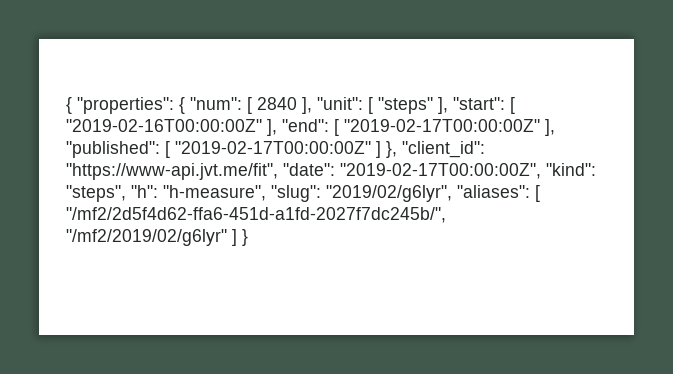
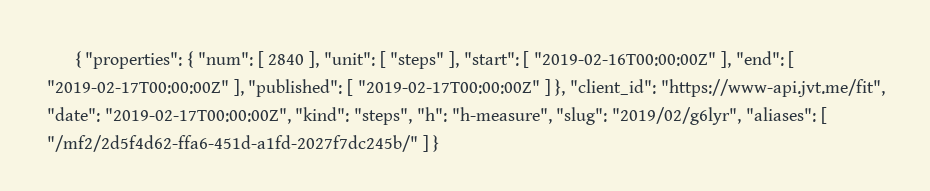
- { "properties": { "num": [ 2840 ], "unit": [ "steps" ], "start": [ "2019-02-16T00:00:00Z" ], "end": [ "2019-02-17T00:00:00Z" ], "published": [ "2019-02-17T00:00:00Z" ] }, "client_id": "https://www-api.jvt.me/fit", "date": "2019-02-17T00:00:00Z", "kind": "steps", "h": "h-measure", "slug": "2019/02/g6lyr", "aliases": [ "/mf2/2d5f4d62-ffa6-451d-a1fd-2027f7dc245b/", "/mf2/2019/02/g6lyr" ] }
+ { "properties": { "num": [ 2840 ], "unit": [ "steps" ], "start": [ "2019-02-16T00:00:00Z" ], "end": [ "2019-02-17T00:00:00Z" ], "published": [ "2019-02-17T00:00:00Z" ] }, "client_id": "https://www-api.jvt.me/fit", "date": "2019-02-17T00:00:00Z", "kind": "steps", "h": "h-measure", "slug": "2019/02/g6lyr", "aliases": [ "/mf2/2d5f4d62-ffa6-451d-a1fd-2027f7dc245b/" ] }

